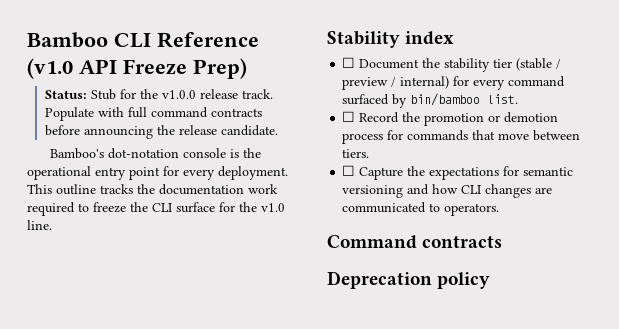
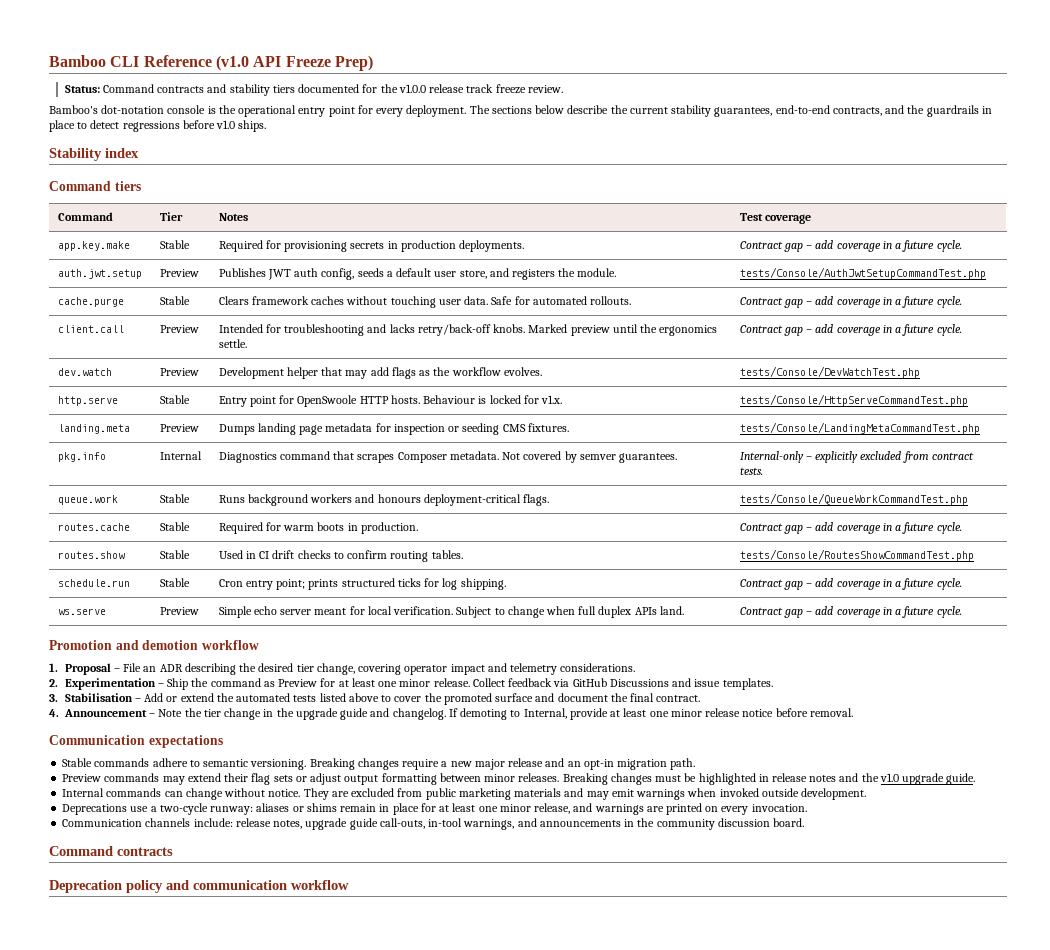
- Status: Stub for the v1.0.0 release track. Populate with full command contracts before announcing the release candidate.
+ Status: Command contracts and stability tiers documented for the v1.0.0 release track freeze review.
- This outline tracks the documentation work required to freeze the CLI surface for the v1.0 line.
+ The sections below describe the current stability guarantees, end-to-end contracts, and the guardrails in place to detect regressions before v1.0 ships.
  Stability index
- ☐ Document the stability tier (stable / preview / internal) for every command surfaced by bin/bamboo list.
- ☐ Record the promotion or demotion process for commands that move between tiers.
- ☐ Capture the expectations for semantic versioning and how CLI changes are communicated to operators.
+ Command tiers
+ Command | Tier | Notes | Test coverage
+ app.key.make | Stable | Required for provisioning secrets in production deployments. | Contract gap – add coverage in a future cycle.
+ auth.jwt.setup | Preview | Publishes JWT auth config, seeds a default user store, and registers the module. | tests/Console/AuthJwtSetupCommandTest.php
+ cache.purge | Stable | Clears framework caches without touching user data. Safe for automated rollouts. | Contract gap – add coverage in a future cycle.
+ client.call | Preview | Intended for troubleshooting and lacks retry/back-off knobs. Marked preview until the ergonomics settle. | Contract gap – add coverage in a future cycle.
+ dev.watch | Preview | Development helper that may add flags as the workflow evolves. | tests/Console/DevWatchTest.php
+ http.serve | Stable | Entry point for OpenSwoole HTTP hosts. Behaviour is locked for v1.x. | tests/Console/HttpServeCommandTest.php
+ landing.meta | Preview | Dumps landing page metadata for inspection or seeding CMS fixtures. | tests/Console/LandingMetaCommandTest.php
+ pkg.info | Internal | Diagnostics command that scrapes Composer metadata. Not covered by semver guarantees. | Internal-only – explicitly excluded from contract tests.
+ queue.work | Stable | Runs background workers and honours deployment-critical flags. | tests/Console/QueueWorkCommandTest.php
+ routes.cache | Stable | Required for warm boots in production. | Contract gap – add coverage in a future cycle.
+ routes.show | Stable | Used in CI drift checks to confirm routing tables. | tests/Console/RoutesShowCommandTest.php
+ schedule.run | Stable | Cron entry point; prints structured ticks for log shipping. | Contract gap – add coverage in a future cycle.
+ ws.serve | Preview | Simple echo server meant for local verification. Subject to change when full duplex APIs land. | Contract gap – add coverage in a future cycle.
+ Promotion and demotion workflow
+ 1. Proposal – File an ADR describing the desired tier change, covering operator impact and telemetry considerations.
+ 2. Experimentation – Ship the command as Preview for at least one minor release. Collect feedback via GitHub Discussions and issue templates.
+ 3. Stabilisation – Add or extend the automated tests listed above to cover the promoted surface and document the final contract.
+ 4. Announcement – Note the tier change in the upgrade guide and changelog. If demoting to Internal, provide at least one minor release notice before removal.
+ Communication expectations
+ Stable commands adhere to semantic versioning. Breaking changes require a new major release and an opt-in migration path.
+ Preview commands may extend their flag sets or adjust output formatting between minor releases. Breaking changes must be highlighted in release notes and the v1.0 upgrade guide.
+ Internal commands can change without notice. They are excluded from public marketing materials and may emit warnings when invoked outside development.
+ Deprecations use a two-cycle runway: aliases or shims remain in place for at least one minor release, and warnings are printed on every invocation.
+ Communication channels include: release notes, upgrade guide call-outs, in-tool warnings, and announcements in the community discussion board.
- Deprecation policy
+ Deprecation policy and communication workflow

